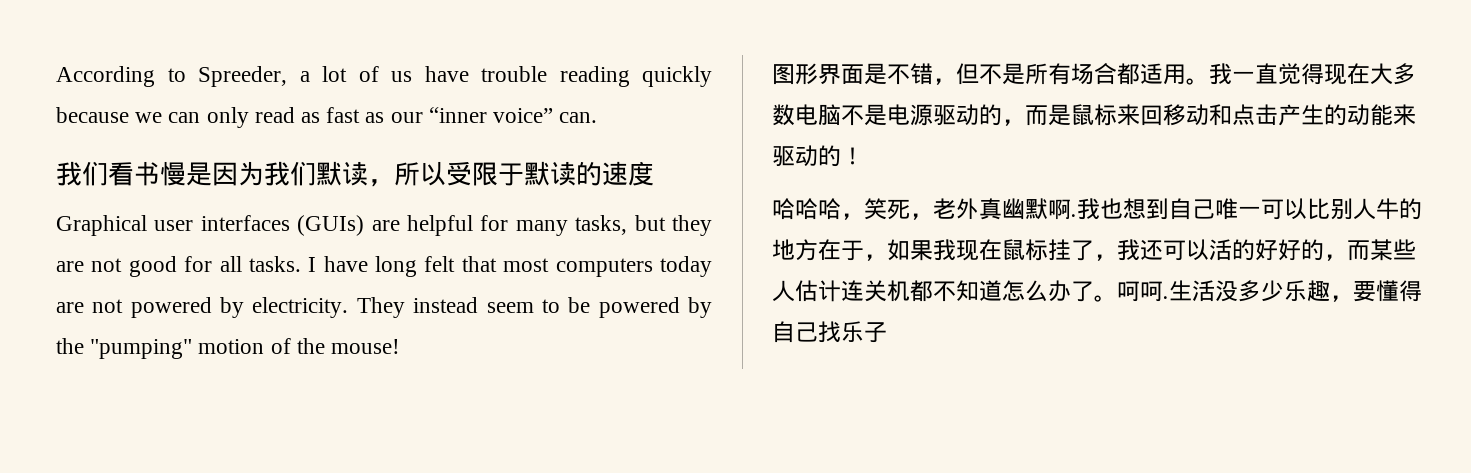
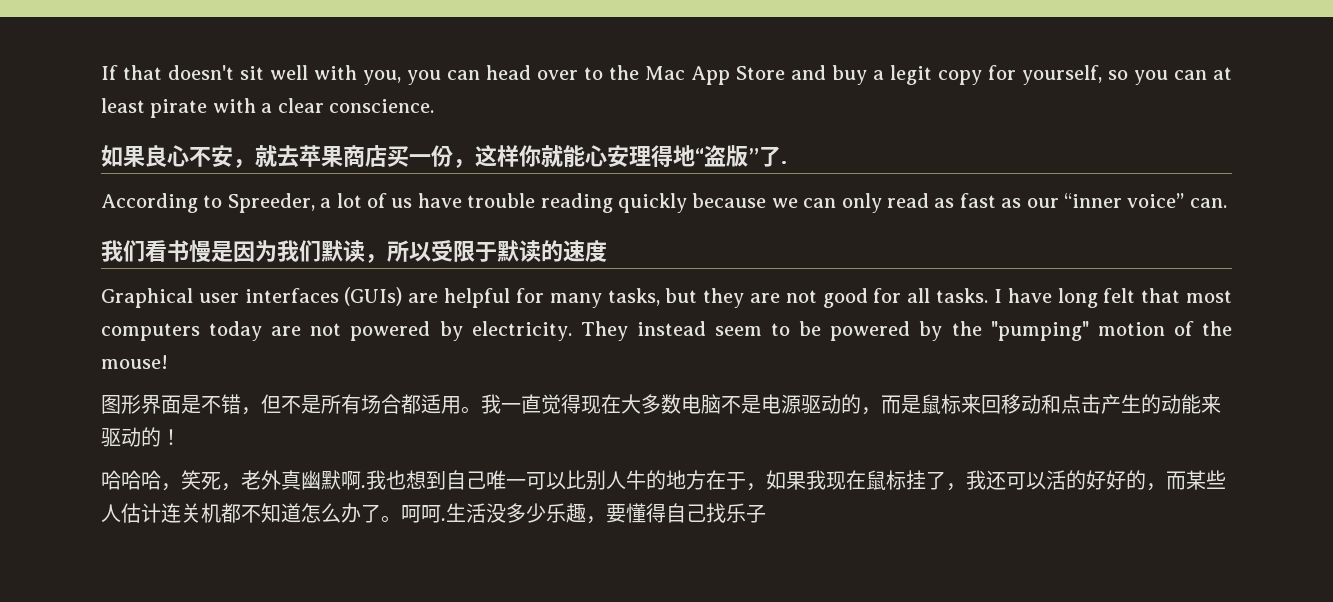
+ If that doesn't sit well with you, you can head over to the Mac App Store and buy a legit copy for yourself, so you can at least pirate with a clear conscience.
+ 如果良心不安，就去苹果商店买一份，这样你就能心安理得地“盗版”了.

